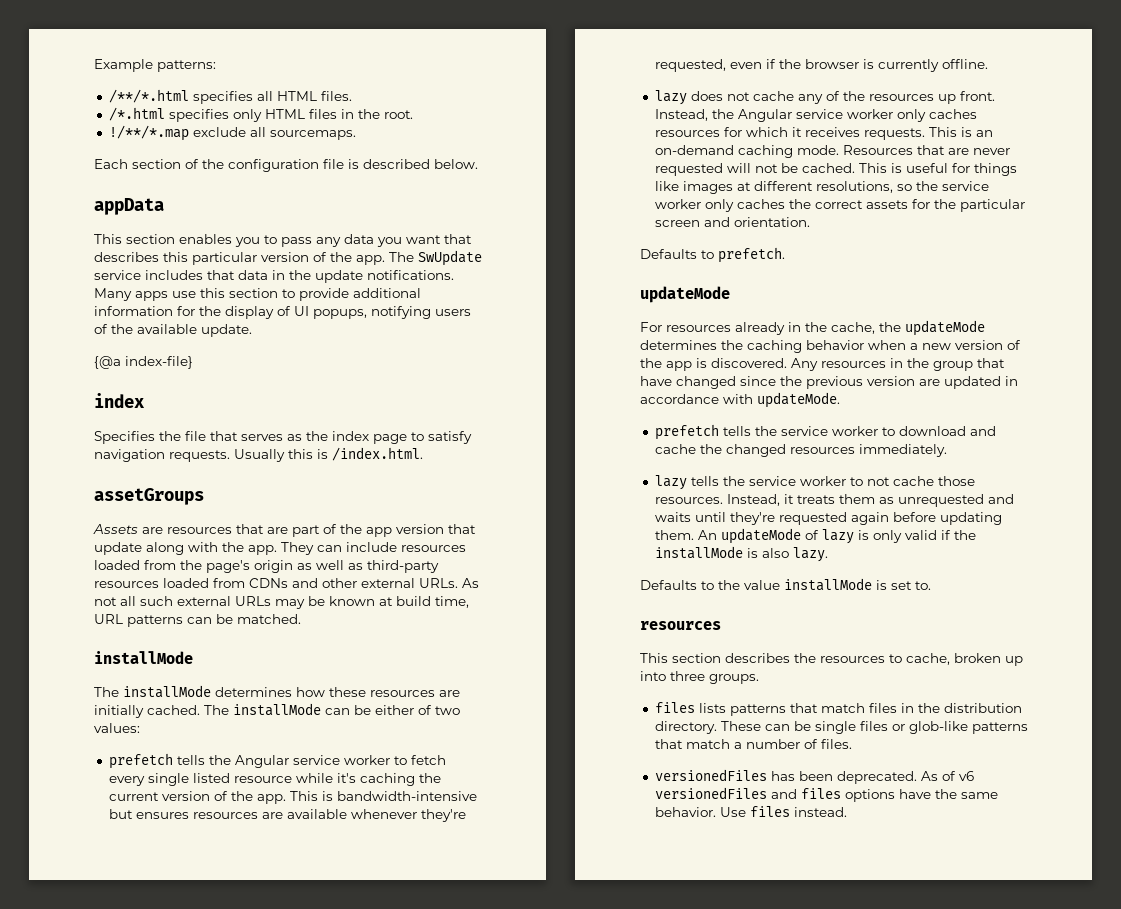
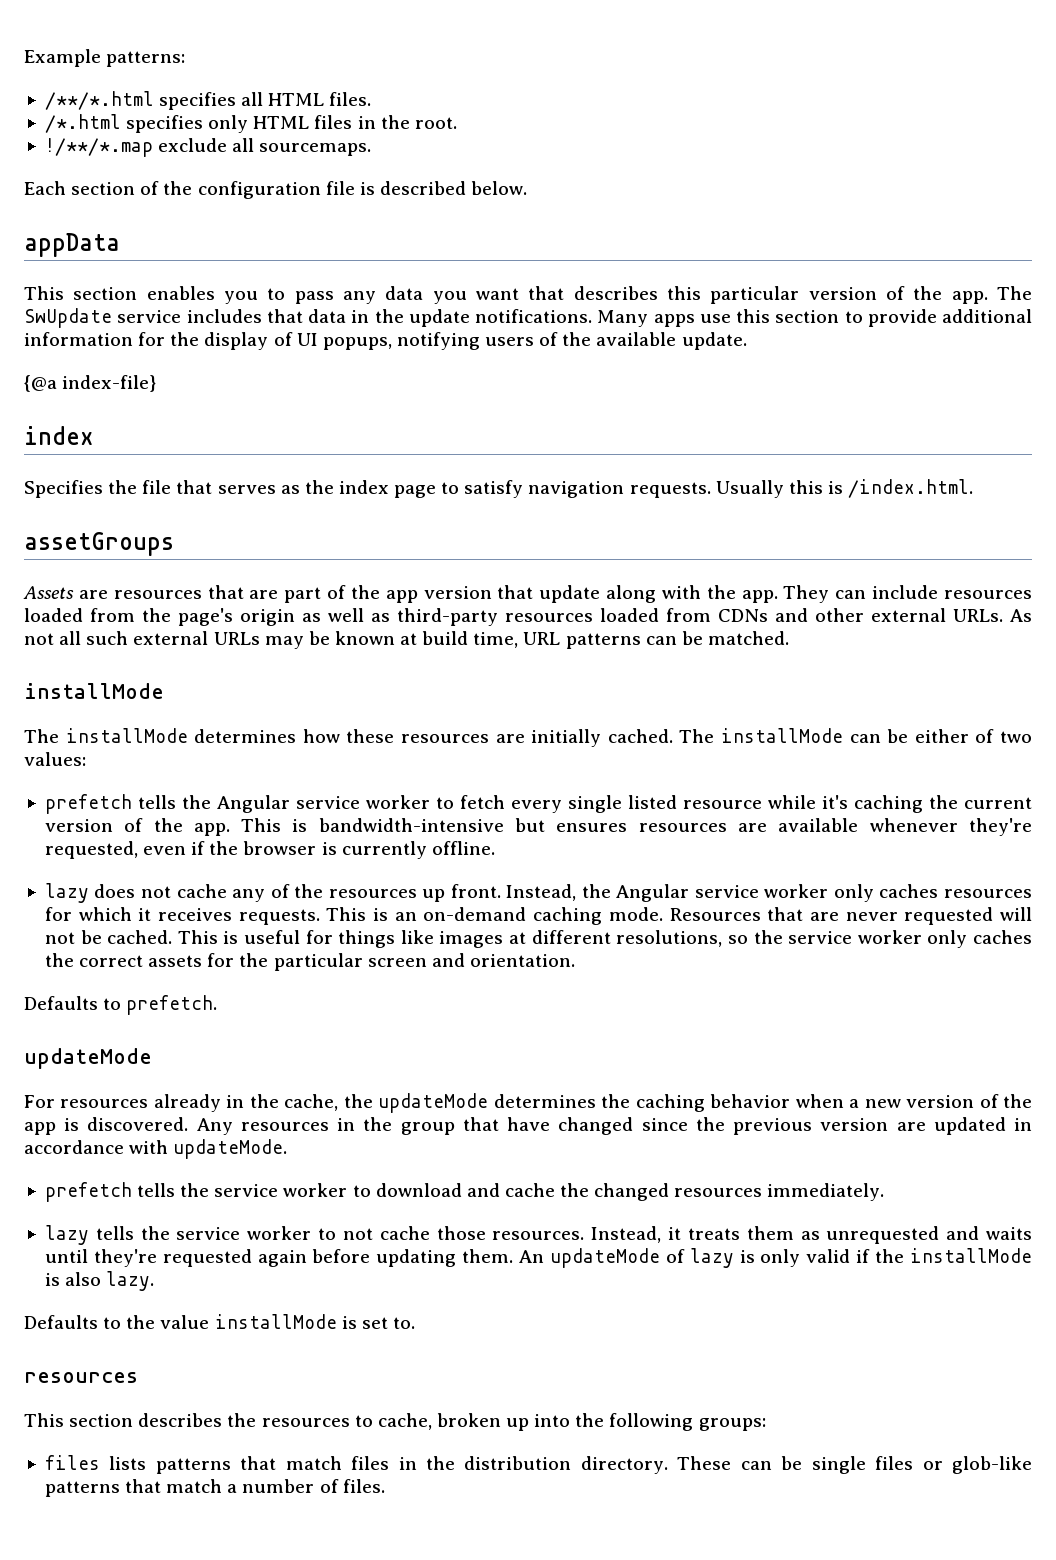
- This section describes the resources to cache, broken up into three groups.
+ This section describes the resources to cache, broken up into the following groups:
- versionedFiles has been deprecated. As of v6 versionedFiles and files options have the same behavior. Use files instead.

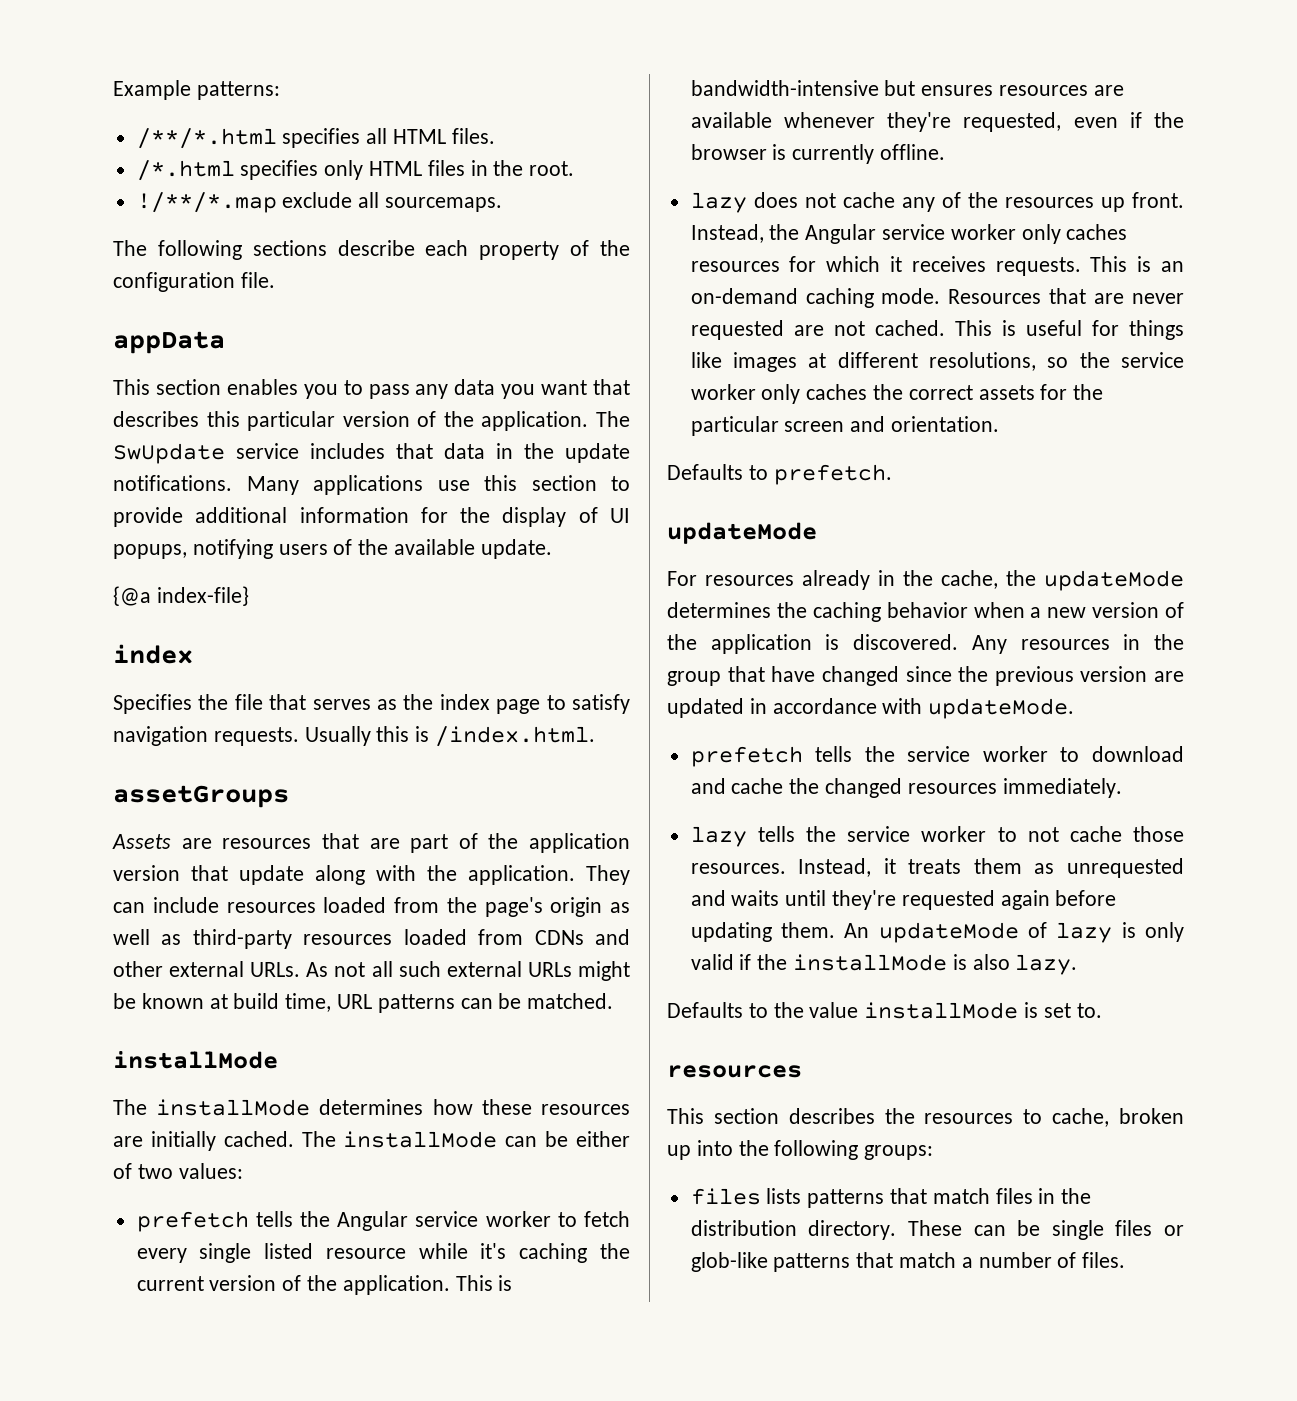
- Each section of the configuration file is described below.
+ The following sections describe each property of the configuration file.
- This section enables you to pass any data you want that describes this particular version of the app.
+ This section enables you to pass any data you want that describes this particular version of the application.
- Many apps use this section to provide additional information for the display of UI popups, notifying users of the available update.
+ Many applications use this section to provide additional information for the display of UI popups, notifying users of the available update.
- Assets are resources that are part of the app version that update along with the app.
+ Assets are resources that are part of the application version that update along with the application.
- As not all such external URLs may be known at build time, URL patterns can be matched.
+ As not all such external URLs might be known at build time, URL patterns can be matched.
- prefetch tells the Angular service worker to fetch every single listed resource while it's caching the current version of the app.
+ prefetch tells the Angular service worker to fetch every single listed resource while it's caching the current version of the application.
- Resources that are never requested will not be cached.
+ Resources that are never requested are not cached.
- For resources already in the cache, the updateMode determines the caching behavior when a new version of the app is discovered.
+ For resources already in the cache, the updateMode determines the caching behavior when a new version of the application is discovered.

